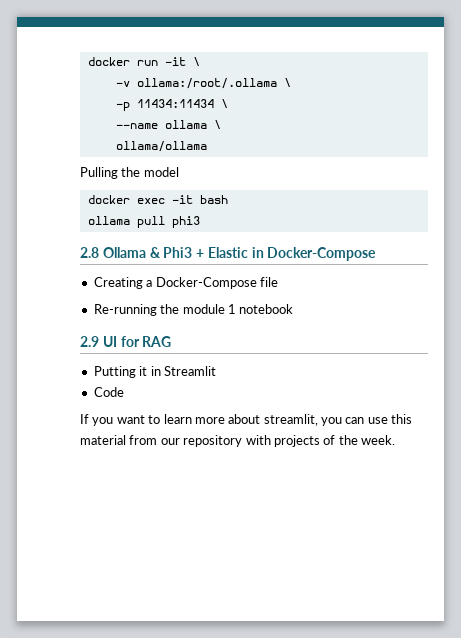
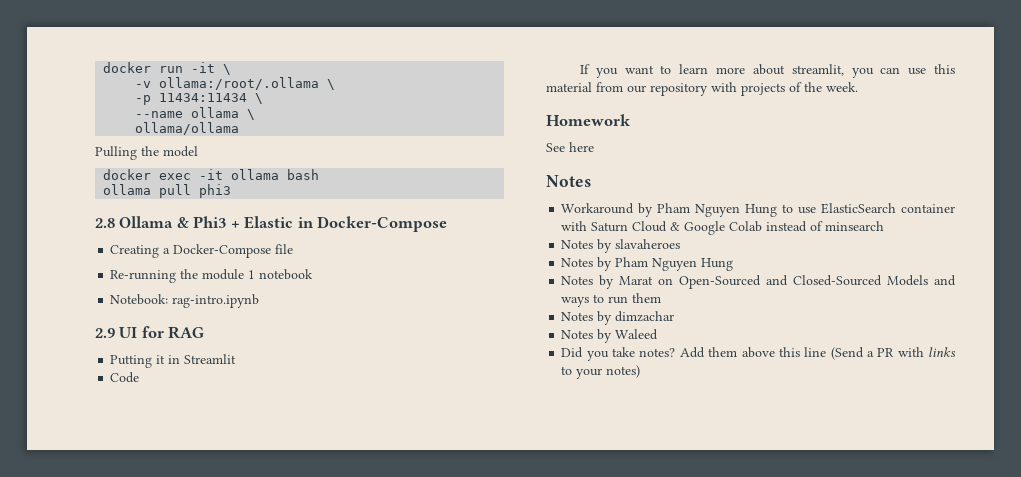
- docker exec -it bash
+ docker exec -it ollama bash
+ Notebook: rag-intro.ipynb
+ Homework
+ See here
+ Notes
+ Workaround by Pham Nguyen Hung to use ElasticSearch container with Saturn Cloud & Google Colab instead of minsearch
+ Notes by slavaheroes
+ Notes by Pham Nguyen Hung
+ Notes by Marat on Open-Sourced and Closed-Sourced Models and ways to run them
+ Notes by dimzachar
+ Notes by Waleed
+ Did you take notes? Add them above this line (Send a PR with links to your notes)

